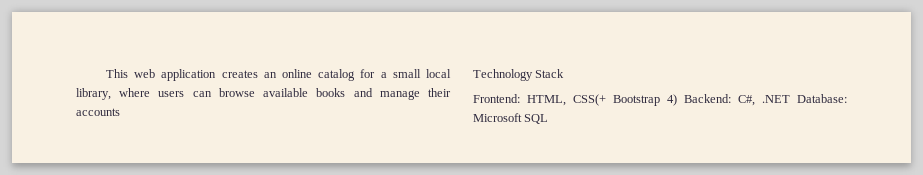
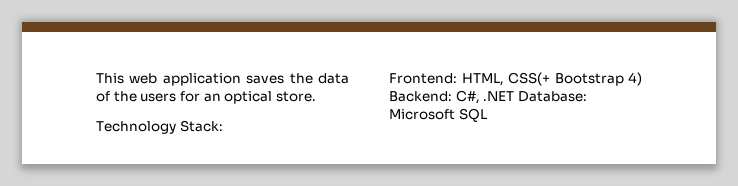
- This web application creates an online catalog for a small local library, where users can browse available books and manage their accounts
+ This web application saves the data of the users for an optical store.
- Technology Stack
+ Technology Stack:

